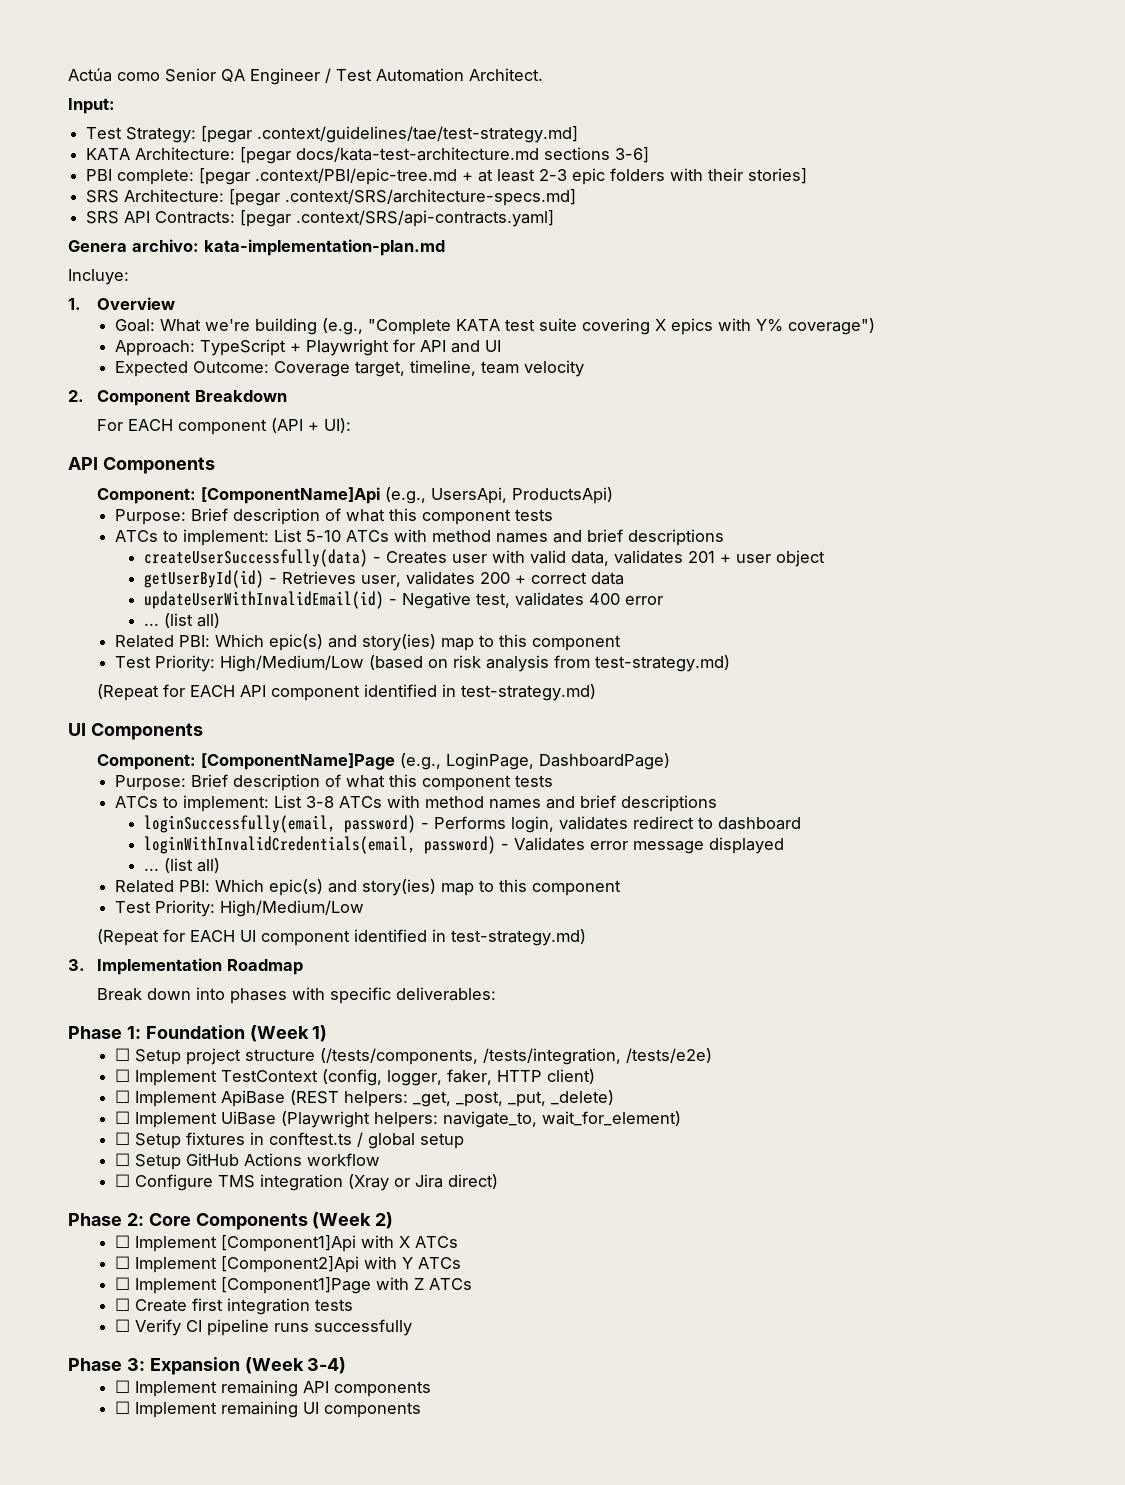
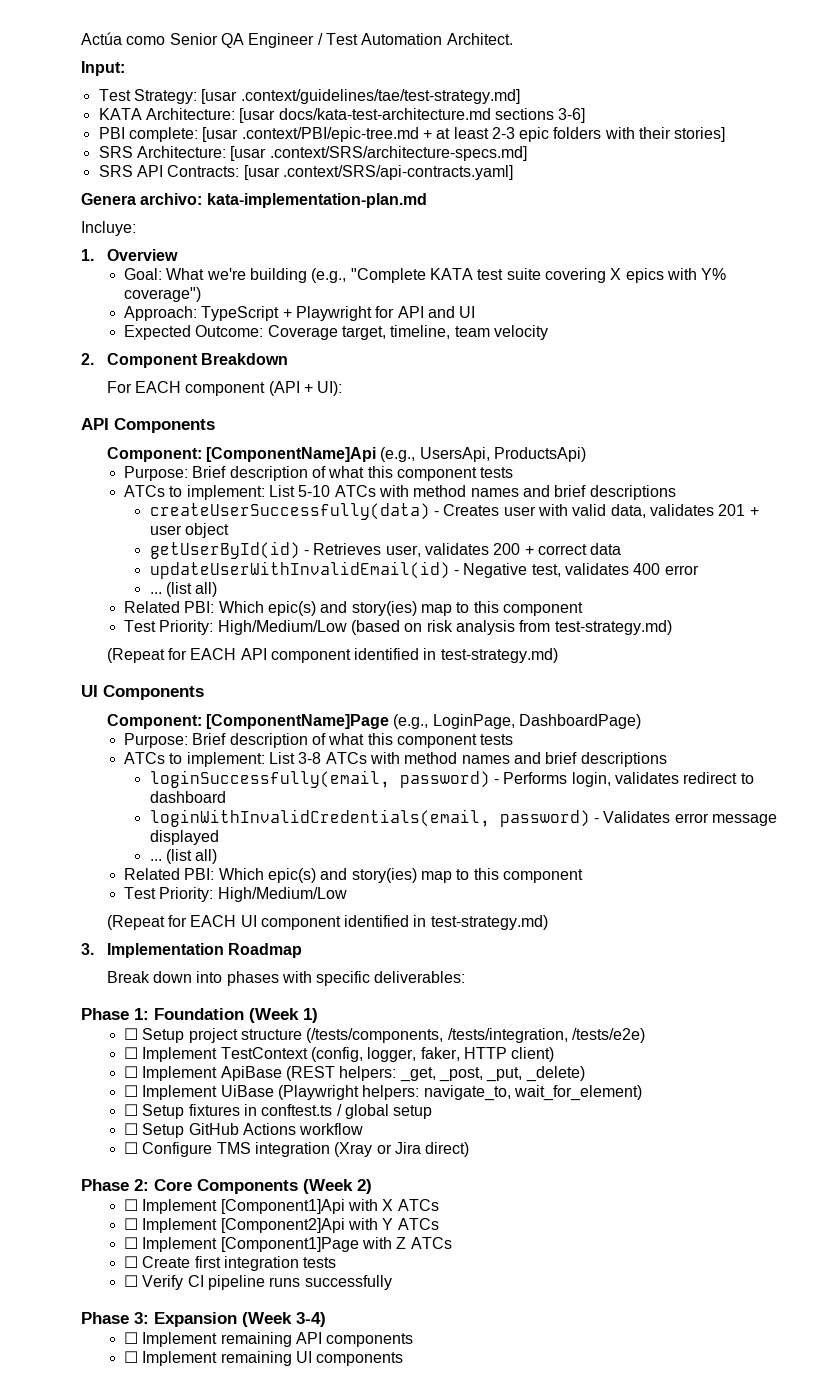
- Test Strategy: [pegar .context/guidelines/tae/test-strategy.md]
+ Test Strategy: [usar .context/guidelines/tae/test-strategy.md]
- KATA Architecture: [pegar docs/kata-test-architecture.md sections 3-6]
+ KATA Architecture: [usar docs/kata-test-architecture.md sections 3-6]
- PBI complete: [pegar .context/PBI/epic-tree.md + at least 2-3 epic folders with their stories]
+ PBI complete: [usar .context/PBI/epic-tree.md + at least 2-3 epic folders with their stories]
- SRS Architecture: [pegar .context/SRS/architecture-specs.md]
+ SRS Architecture: [usar .context/SRS/architecture-specs.md]
- SRS API Contracts: [pegar .context/SRS/api-contracts.yaml]
+ SRS API Contracts: [usar .context/SRS/api-contracts.yaml]

